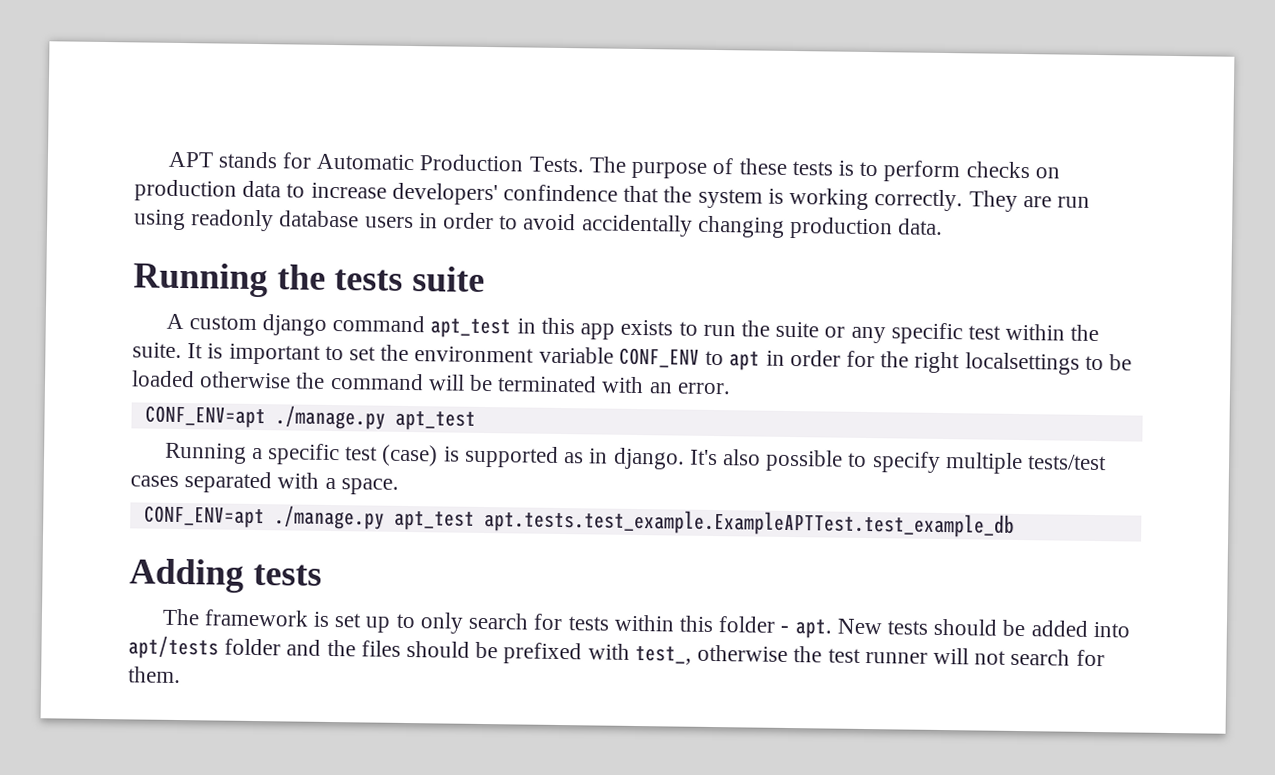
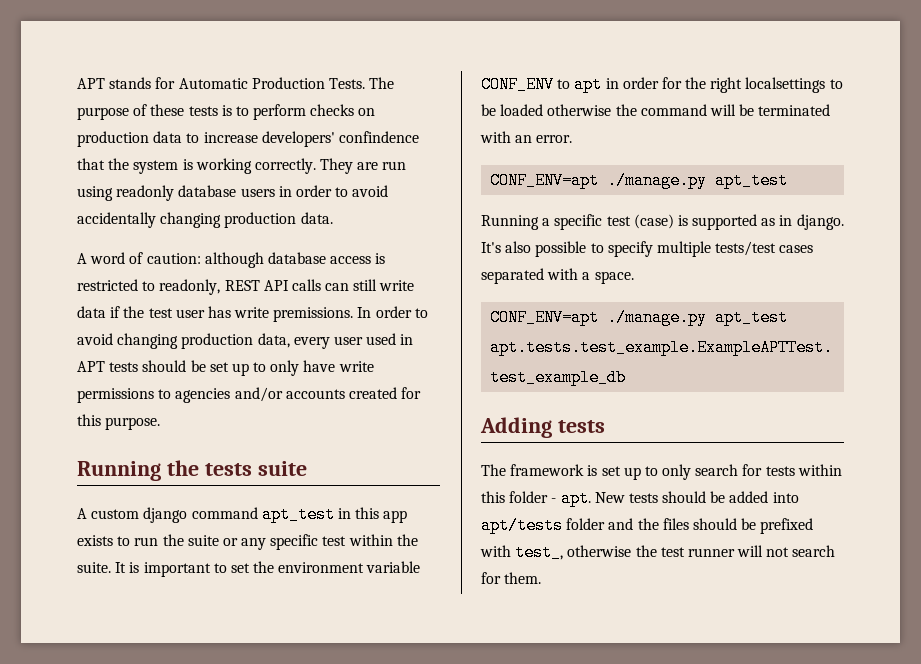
+ A word of caution: although database access is restricted to readonly, REST API calls can still write data if the test user has write premissions. In order to avoid changing production data, every user used in APT tests should be set up to only have write permissions to agencies and/or accounts created for this purpose.

